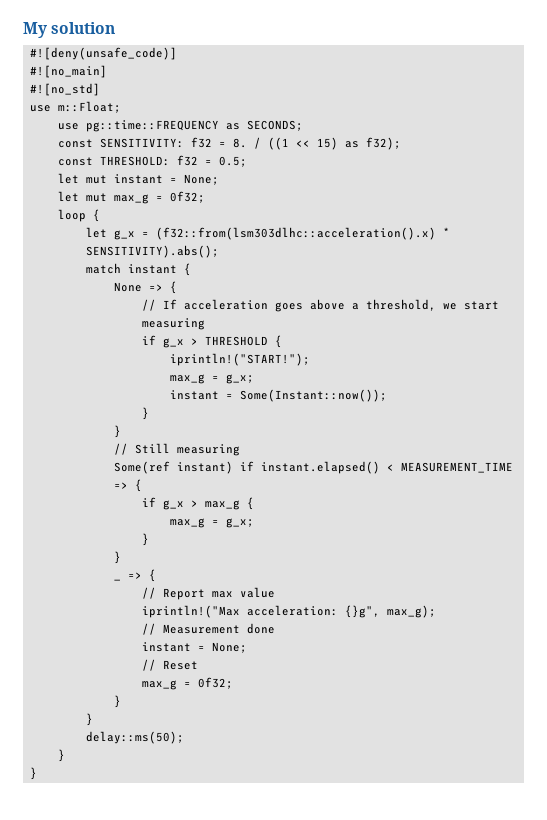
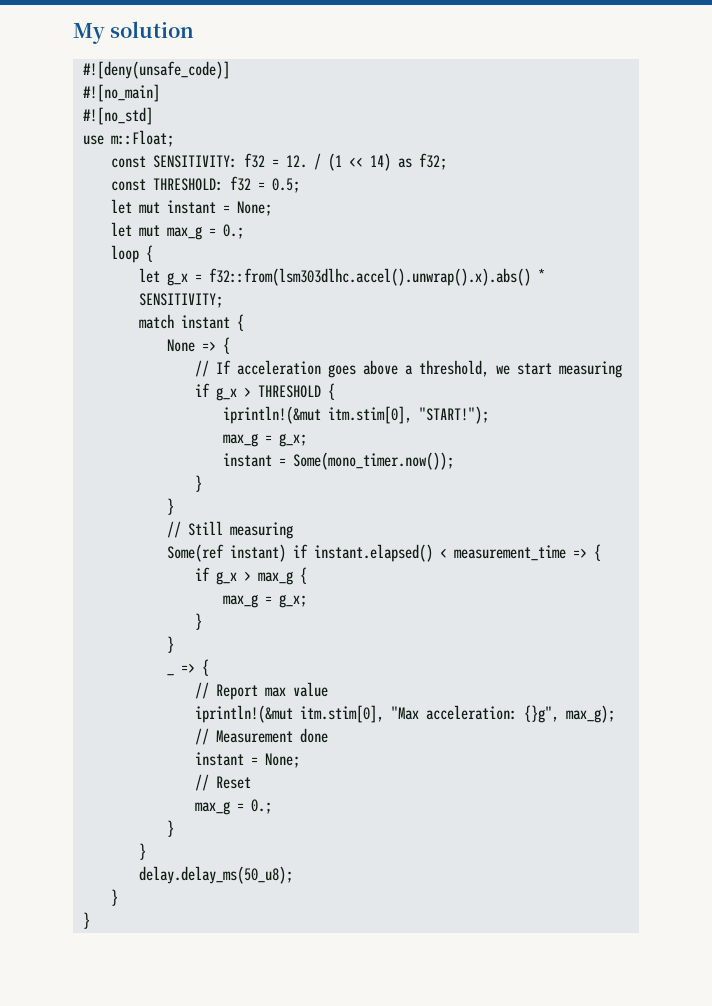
- use pg::time::FREQUENCY as SECONDS;
- const SENSITIVITY: f32 = 8. / ((1 << 15) as f32);
+ const SENSITIVITY: f32 = 12. / (1 << 14) as f32;
- let mut max_g = 0f32;
+ let mut max_g = 0.;
- let g_x = (f32::from(lsm303dlhc::acceleration().x) * SENSITIVITY).abs();
+ let g_x = f32::from(lsm303dlhc.accel().unwrap().x).abs() * SENSITIVITY;
- iprintln!("START!");
+ iprintln!(&mut itm.stim[0], "START!");
- instant = Some(Instant::now());
+ instant = Some(mono_timer.now());
- Some(ref instant) if instant.elapsed() < MEASUREMENT_TIME => {
+ Some(ref instant) if instant.elapsed() < measurement_time => {
- iprintln!("Max acceleration: {}g", max_g);
+ iprintln!(&mut itm.stim[0], "Max acceleration: {}g", max_g);
  // Reset
- max_g = 0f32;
+ max_g = 0.;
  }
  }
- delay::ms(50);
+ delay.delay_ms(50_u8);

